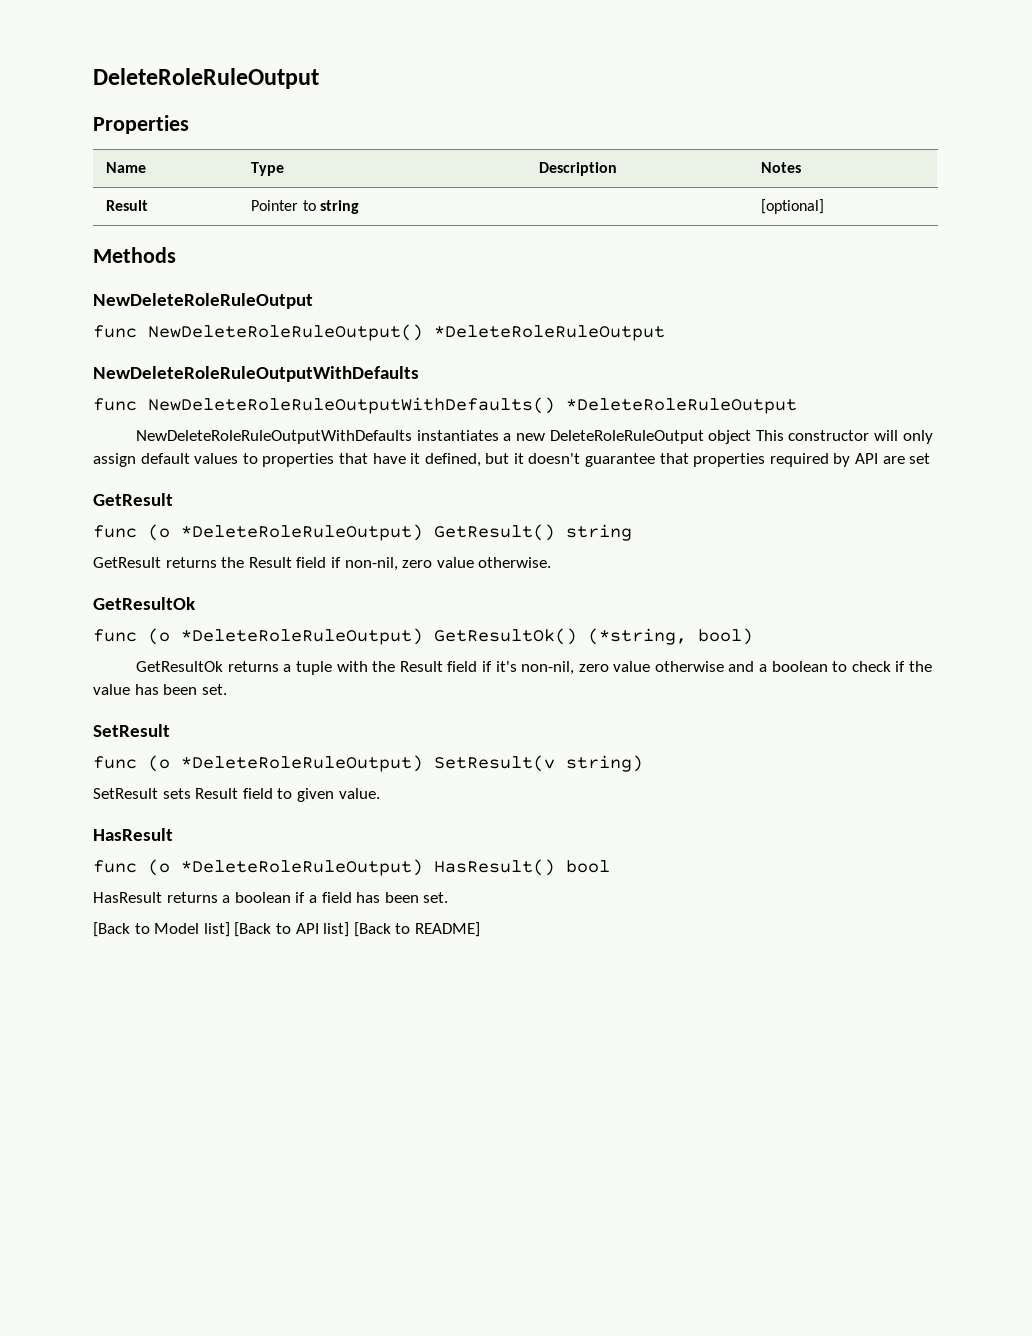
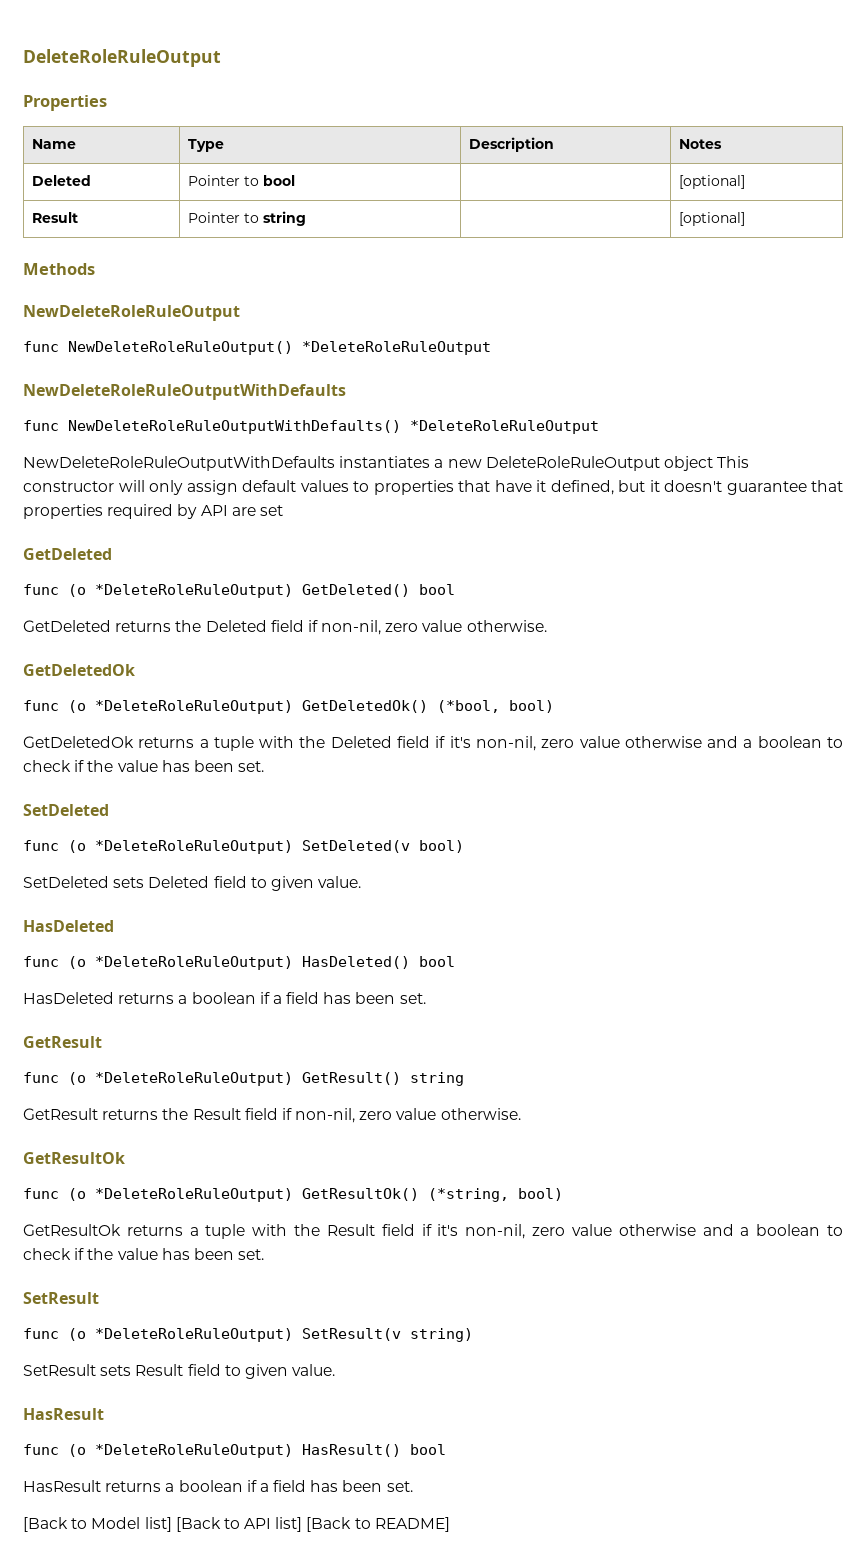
+ Deleted | Pointer to bool | | [optional]
  NewDeleteRoleRuleOutputWithDefaults instantiates a new DeleteRoleRuleOutput object This constructor will only assign default values to properties that have it defined, but it doesn't guarantee that properties required by API are set
+ GetDeleted
+ func (o *DeleteRoleRuleOutput) GetDeleted() bool
+ GetDeleted returns the Deleted field if non-nil, zero value otherwise.
+ GetDeletedOk
+ func (o *DeleteRoleRuleOutput) GetDeletedOk() (*bool, bool)
+ GetDeletedOk returns a tuple with the Deleted field if it's non-nil, zero value otherwise and a boolean to check if the value has been set.
+ SetDeleted
+ func (o *DeleteRoleRuleOutput) SetDeleted(v bool)
+ SetDeleted sets Deleted field to given value.
+ HasDeleted
+ func (o *DeleteRoleRuleOutput) HasDeleted() bool
+ HasDeleted returns a boolean if a field has been set.

